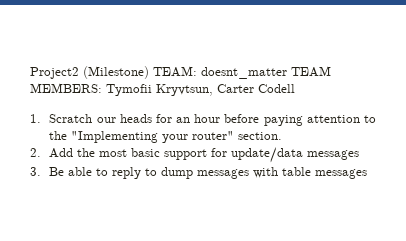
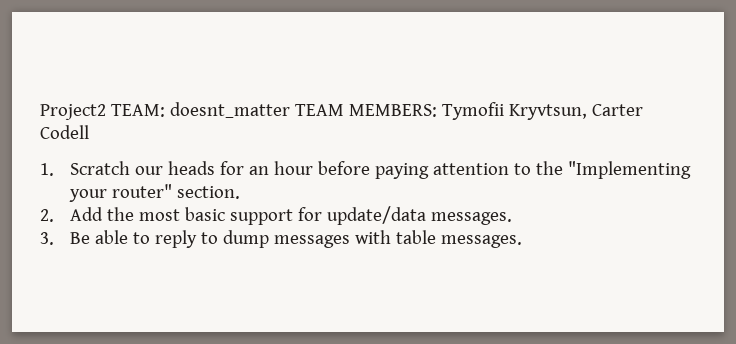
- Project2 (Milestone) TEAM: doesnt_matter TEAM MEMBERS: Tymofii Kryvtsun, Carter Codell
+ Project2 TEAM: doesnt_matter TEAM MEMBERS: Tymofii Kryvtsun, Carter Codell
- 2. Add the most basic support for update/data messages
+ 2. Add the most basic support for update/data messages.
- 3. Be able to reply to dump messages with table messages
+ 3. Be able to reply to dump messages with table messages.

